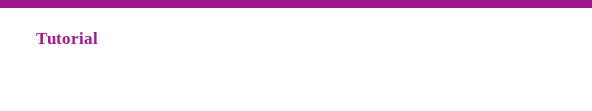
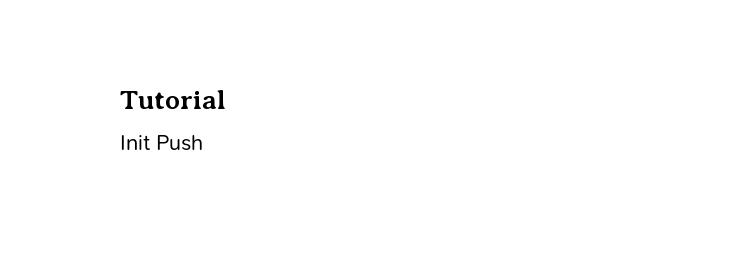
+ Init Push

